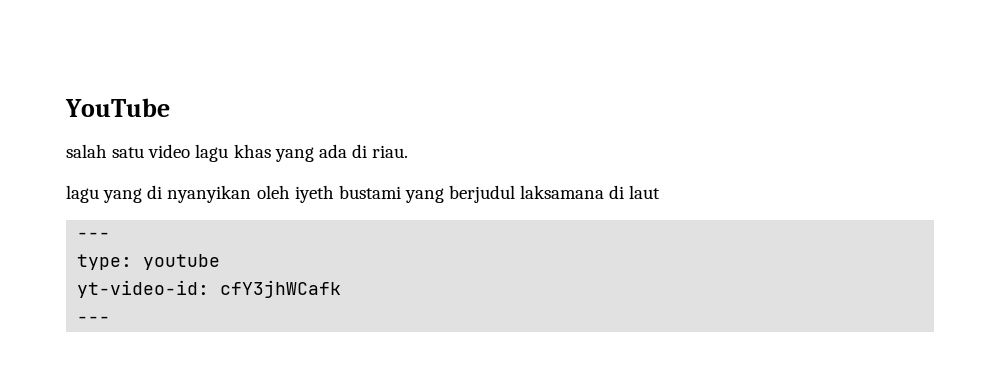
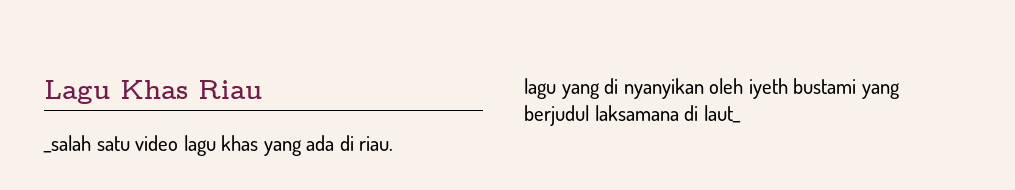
- YouTube
- salah satu video lagu khas yang ada di riau.
+ Lagu Khas Riau
+ _salah satu video lagu khas yang ada di riau.
- lagu yang di nyanyikan oleh iyeth bustami yang berjudul laksamana di laut
- ---
- type: youtube
- yt-video-id: cfY3jhWCafk
- ---
+ lagu yang di nyanyikan oleh iyeth bustami yang berjudul laksamana di laut_

